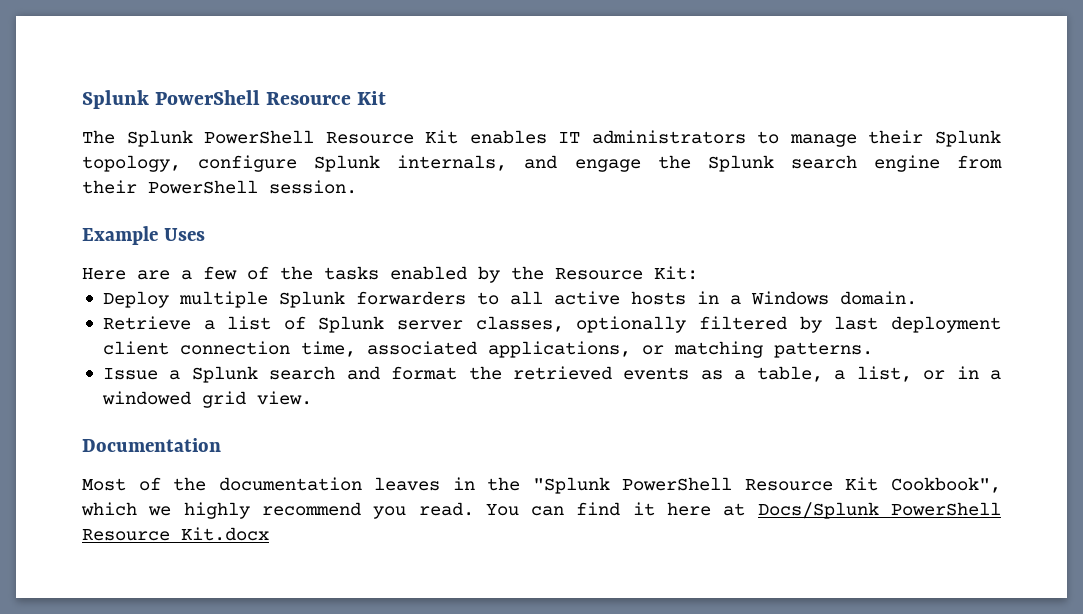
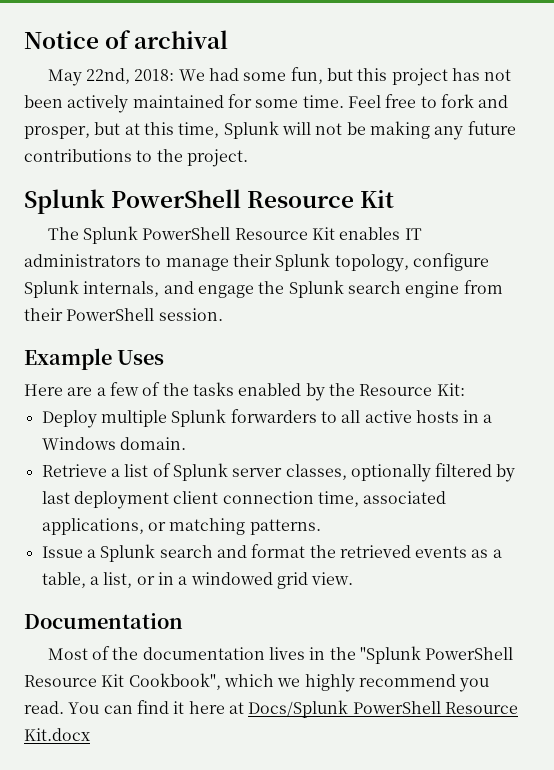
+ Notice of archival
+ May 22nd, 2018: We had some fun, but this project has not been actively maintained for some time. Feel free to fork and prosper, but at this time, Splunk will not be making any future contributions to the project.
- Most of the documentation leaves in the "Splunk PowerShell Resource Kit Cookbook", which we highly recommend you read.
+ Most of the documentation lives in the "Splunk PowerShell Resource Kit Cookbook", which we highly recommend you read.

